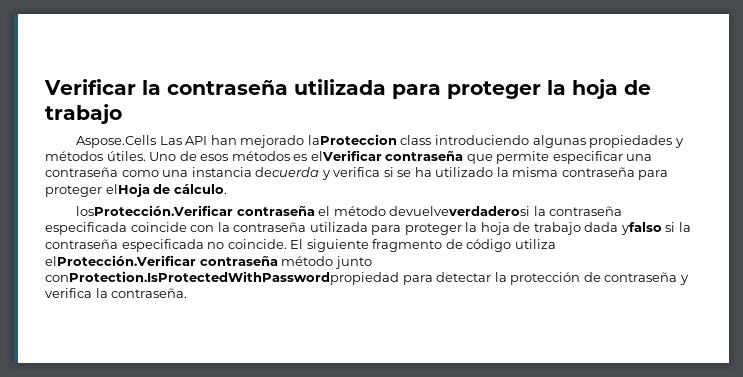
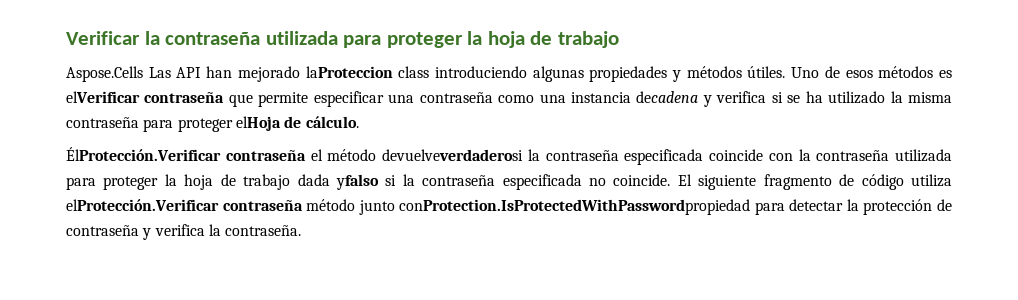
- Uno de esos métodos es elVerificar contraseña que permite especificar una contraseña como una instancia decuerda y verifica si se ha utilizado la misma contraseña para proteger elHoja de cálculo.
+ Uno de esos métodos es elVerificar contraseña que permite especificar una contraseña como una instancia decadena y verifica si se ha utilizado la misma contraseña para proteger elHoja de cálculo.
- losProtección.Verificar contraseña el método devuelveverdaderosi la contraseña especificada coincide con la contraseña utilizada para proteger la hoja de trabajo dada yfalso si la contraseña especificada no coincide.
+ ÉlProtección.Verificar contraseña el método devuelveverdaderosi la contraseña especificada coincide con la contraseña utilizada para proteger la hoja de trabajo dada yfalso si la contraseña especificada no coincide.

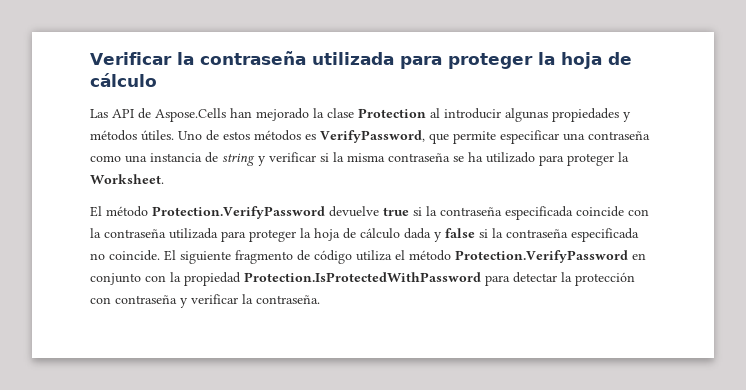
- Verificar la contraseña utilizada para proteger la hoja de trabajo
- Aspose.Cells Las API han mejorado laProteccion class introduciendo algunas propiedades y métodos útiles.
+ Verificar la contraseña utilizada para proteger la hoja de cálculo
+ Las API de Aspose.Cells han mejorado la clase Protection al introducir algunas propiedades y métodos útiles.
- Uno de esos métodos es elVerificar contraseña que permite especificar una contraseña como una instancia decadena y verifica si se ha utilizado la misma contraseña para proteger elHoja de cálculo.
- ÉlProtección.Verificar contraseña el método devuelveverdaderosi la contraseña especificada coincide con la contraseña utilizada para proteger la hoja de trabajo dada yfalso si la contraseña especificada no coincide.
+ Uno de estos métodos es VerifyPassword, que permite especificar una contraseña como una instancia de string y verificar si la misma contraseña se ha utilizado para proteger la Worksheet.
+ El método Protection.VerifyPassword devuelve true si la contraseña especificada coincide con la contraseña utilizada para proteger la hoja de cálculo dada y false si la contraseña especificada no coincide.
- El siguiente fragmento de código utiliza elProtección.Verificar contraseña método junto conProtection.IsProtectedWithPasswordpropiedad para detectar la protección de contraseña y verifica la contraseña.
+ El siguiente fragmento de código utiliza el método Protection.VerifyPassword en conjunto con la propiedad Protection.IsProtectedWithPassword para detectar la protección con contraseña y verificar la contraseña.

